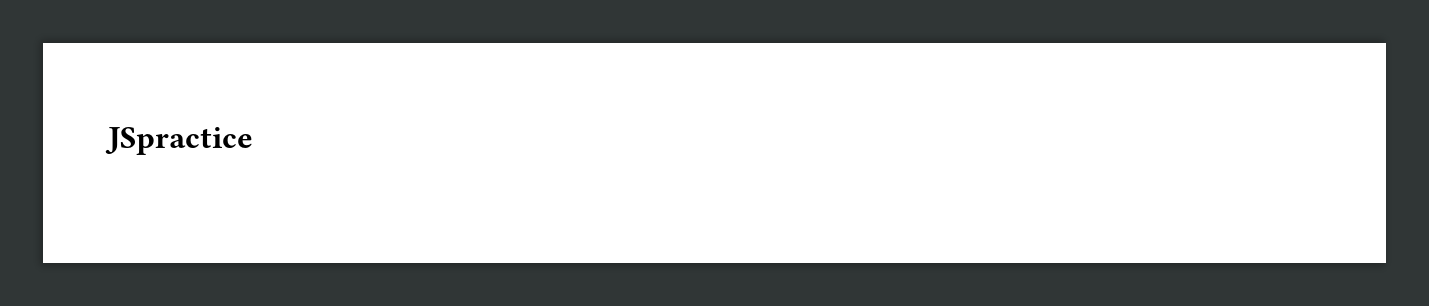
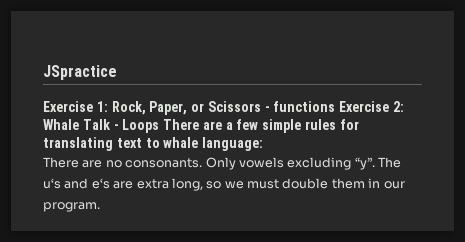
+ Exercise 1: Rock, Paper, or Scissors - functions Exercise 2: Whale Talk - Loops There are a few simple rules for translating text to whale language:
+ There are no consonants. Only vowels excluding “y”. The u‘s and e‘s are extra long, so we must double them in our program.

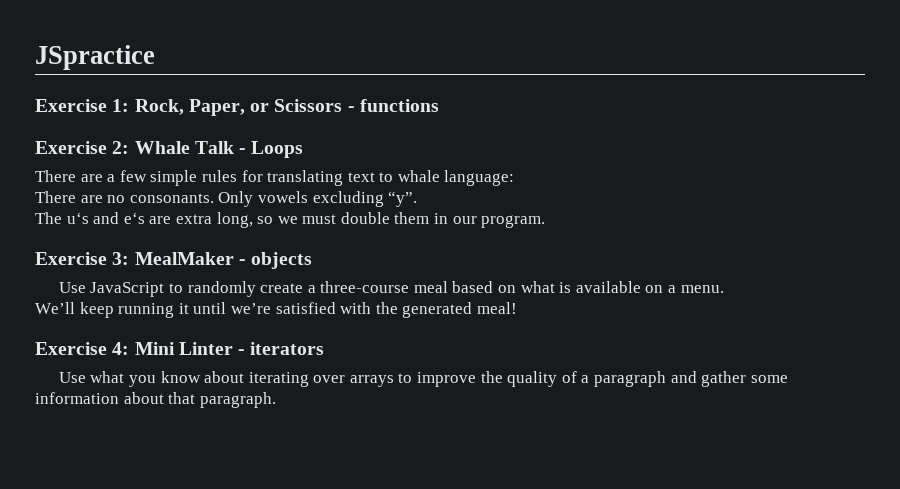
- Exercise 1: Rock, Paper, or Scissors - functions Exercise 2: Whale Talk - Loops There are a few simple rules for translating text to whale language:
+ Exercise 1: Rock, Paper, or Scissors - functions
+ Exercise 2: Whale Talk - Loops
+ There are a few simple rules for translating text to whale language:
- Only vowels excluding “y”. The u‘s and e‘s are extra long, so we must double them in our program.
+ Only vowels excluding “y”.
+ The u‘s and e‘s are extra long, so we must double them in our program.
+ Exercise 3: MealMaker - objects
+ Use JavaScript to randomly create a three-course meal based on what is available on a menu.
+ We’ll keep running it until we’re satisfied with the generated meal!
+ Exercise 4: Mini Linter - iterators
+ Use what you know about iterating over arrays to improve the quality of a paragraph and gather some information about that paragraph.

